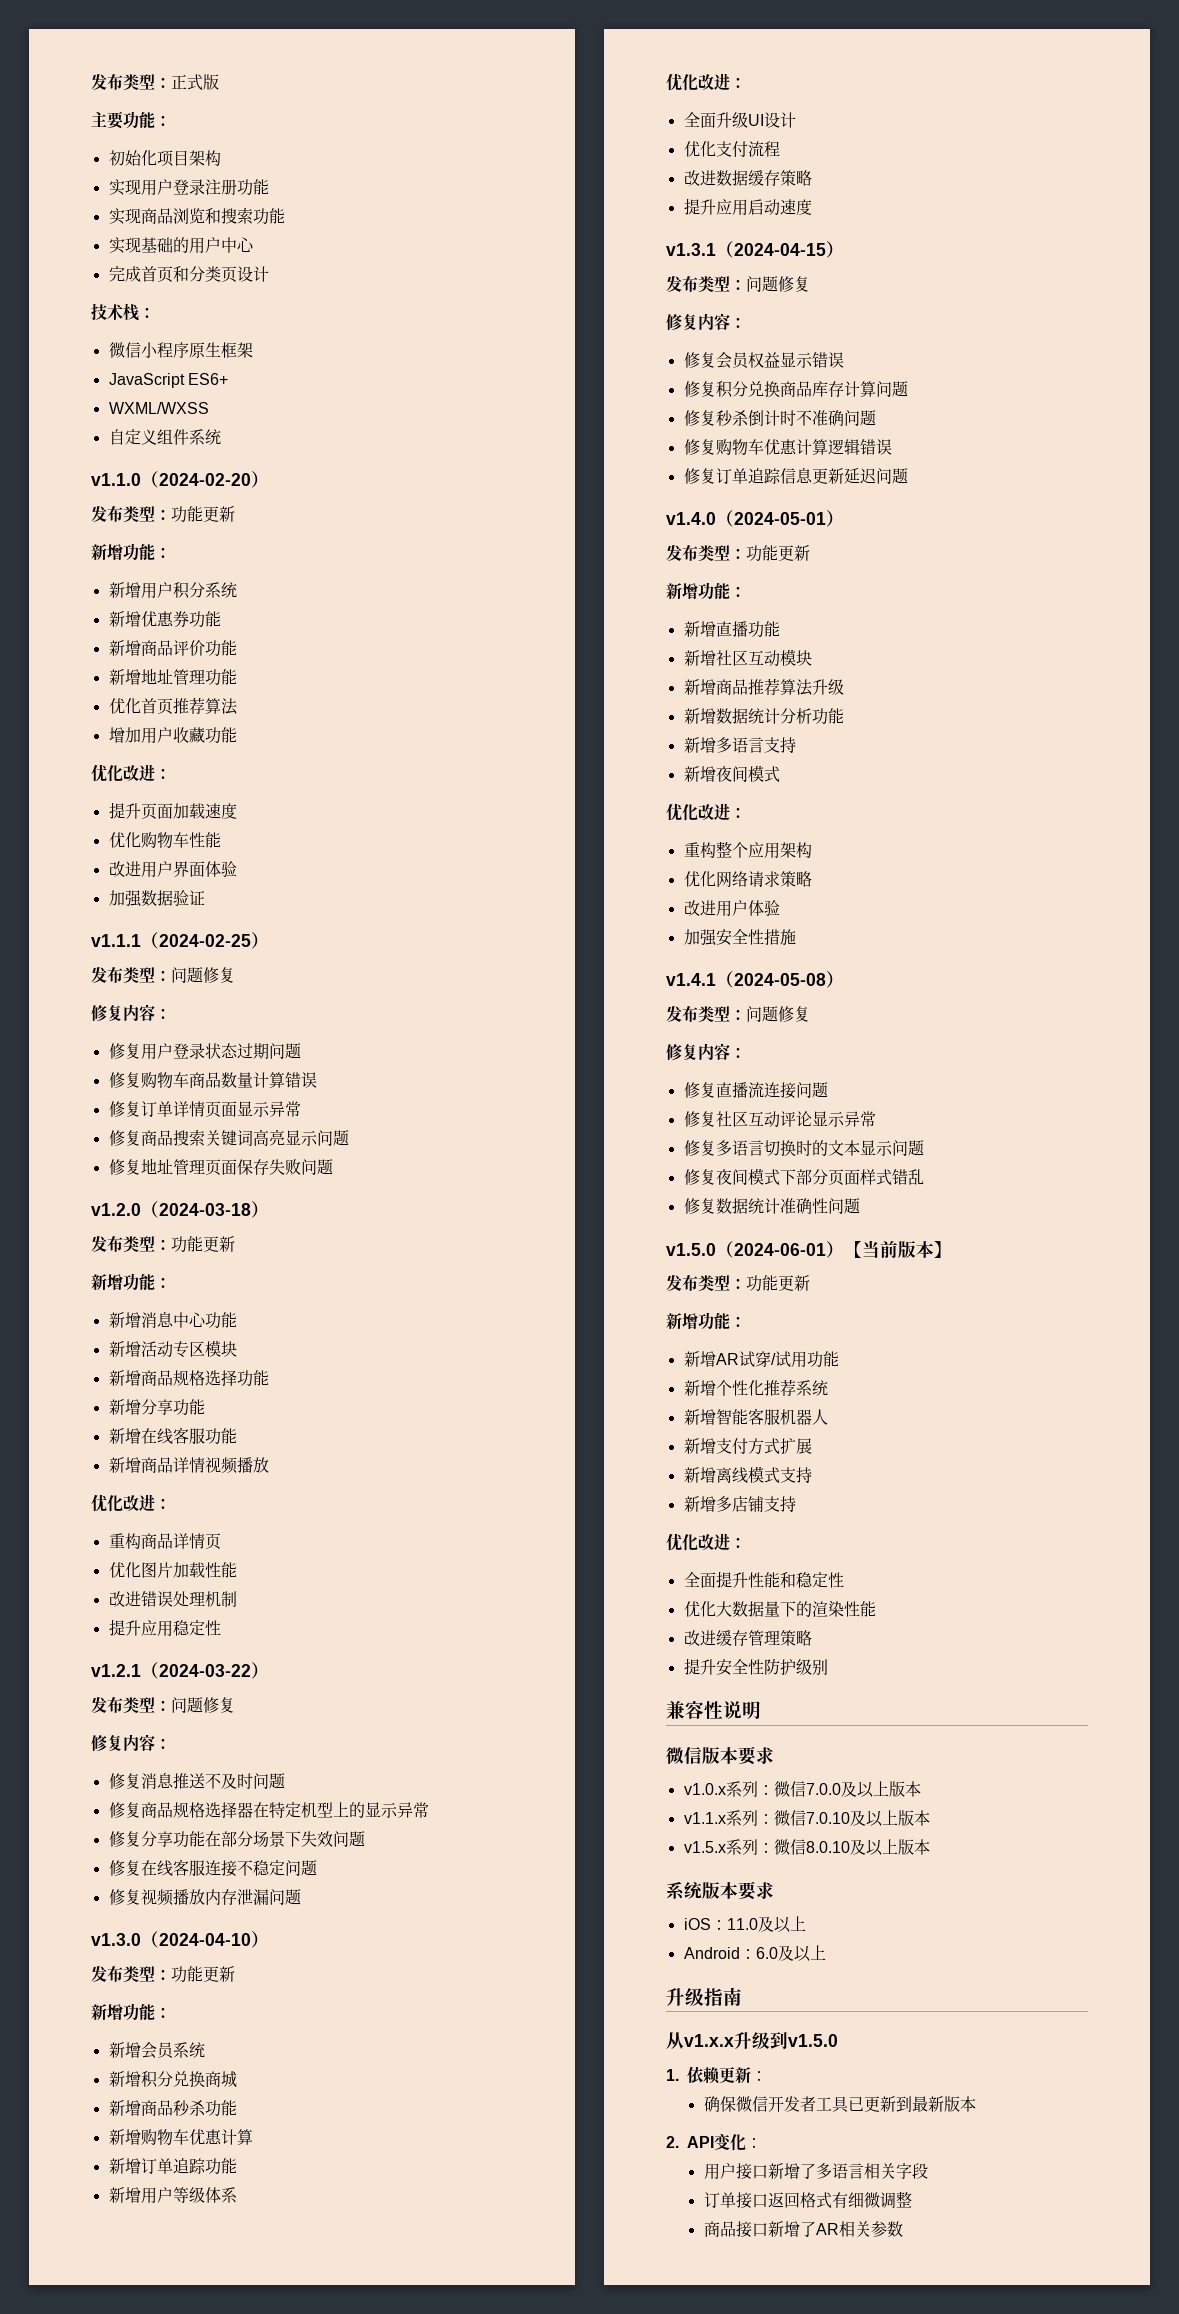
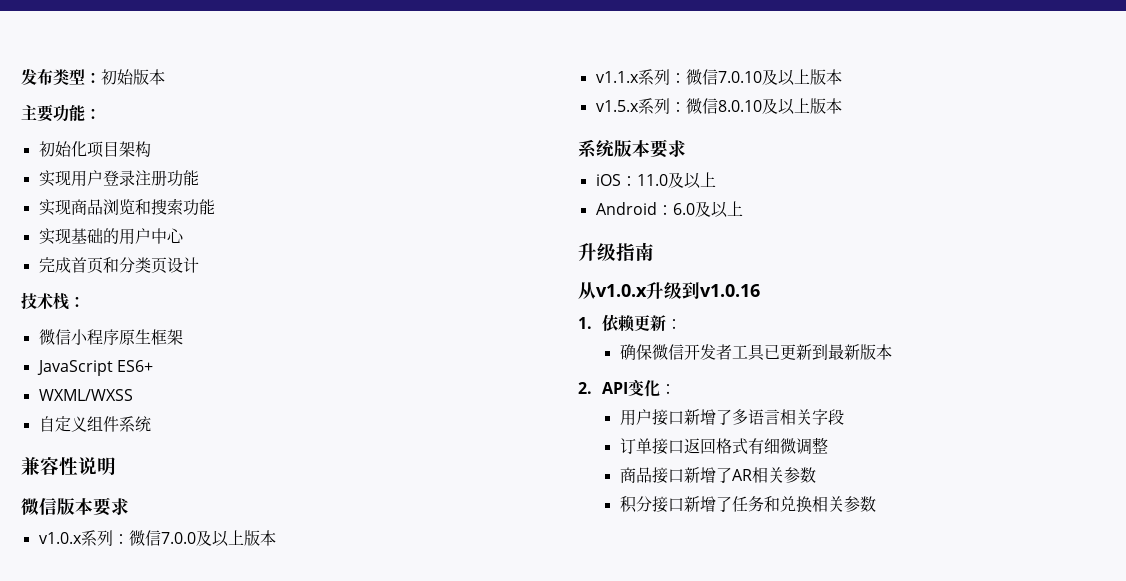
- 发布类型：正式版
+ 发布类型：初始版本
- v1.1.0（2024-02-20）
- 发布类型：功能更新
- 新增功能：
- 新增用户积分系统
- 新增优惠券功能
- 新增商品评价功能
- 新增地址管理功能
- 优化首页推荐算法
- 增加用户收藏功能
- 优化改进：
- 提升页面加载速度
- 优化购物车性能
- 改进用户界面体验
- 加强数据验证
- v1.1.1（2024-02-25）
- 发布类型：问题修复
- 修复内容：
- 修复用户登录状态过期问题
- 修复购物车商品数量计算错误
- 修复订单详情页面显示异常
- 修复商品搜索关键词高亮显示问题
- 修复地址管理页面保存失败问题
- v1.2.0（2024-03-18）
- 发布类型：功能更新
- 新增功能：
- 新增消息中心功能
- 新增活动专区模块
- 新增商品规格选择功能
- 新增分享功能
- 新增在线客服功能
- 新增商品详情视频播放
- 优化改进：
- 重构商品详情页
- 优化图片加载性能
- 改进错误处理机制
- 提升应用稳定性
- v1.2.1（2024-03-22）
- 发布类型：问题修复
- 修复内容：
- 修复消息推送不及时问题
- 修复商品规格选择器在特定机型上的显示异常
- 修复分享功能在部分场景下失效问题
- 修复在线客服连接不稳定问题
- 修复视频播放内存泄漏问题
- v1.3.0（2024-04-10）
- 发布类型：功能更新
- 新增功能：
- 新增会员系统
- 新增积分兑换商城
- 新增商品秒杀功能
- 新增购物车优惠计算
- 新增订单追踪功能
- 新增用户等级体系
- 优化改进：
- 全面升级UI设计
- 优化支付流程
- 改进数据缓存策略
- 提升应用启动速度
- v1.3.1（2024-04-15）
- 发布类型：问题修复
- 修复内容：
- 修复会员权益显示错误
- 修复积分兑换商品库存计算问题
- 修复秒杀倒计时不准确问题
- 修复购物车优惠计算逻辑错误
- 修复订单追踪信息更新延迟问题
- v1.4.0（2024-05-01）
- 发布类型：功能更新
- 新增功能：
- 新增直播功能
- 新增社区互动模块
- 新增商品推荐算法升级
- 新增数据统计分析功能
- 新增多语言支持
- 新增夜间模式
- 优化改进：
- 重构整个应用架构
- 优化网络请求策略
- 改进用户体验
- 加强安全性措施
- v1.4.1（2024-05-08）
- 发布类型：问题修复
- 修复内容：
- 修复直播流连接问题
- 修复社区互动评论显示异常
- 修复多语言切换时的文本显示问题
- 修复夜间模式下部分页面样式错乱
- 修复数据统计准确性问题
- v1.5.0（2024-06-01）【当前版本】
- 发布类型：功能更新
- 新增功能：
- 新增AR试穿/试用功能
- 新增个性化推荐系统
- 新增智能客服机器人
- 新增支付方式扩展
- 新增离线模式支持
- 新增多店铺支持
- 优化改进：
- 全面提升性能和稳定性
- 优化大数据量下的渲染性能
- 改进缓存管理策略
- 提升安全性防护级别
- 从v1.x.x升级到v1.5.0
+ 从v1.0.x升级到v1.0.16
+ 积分接口新增了任务和兑换相关参数

